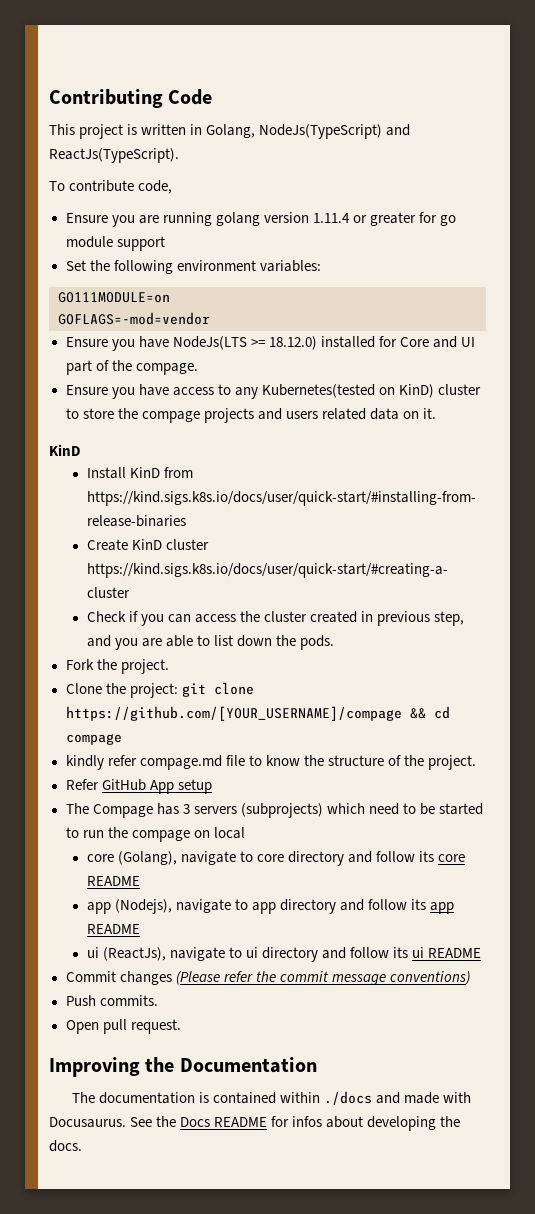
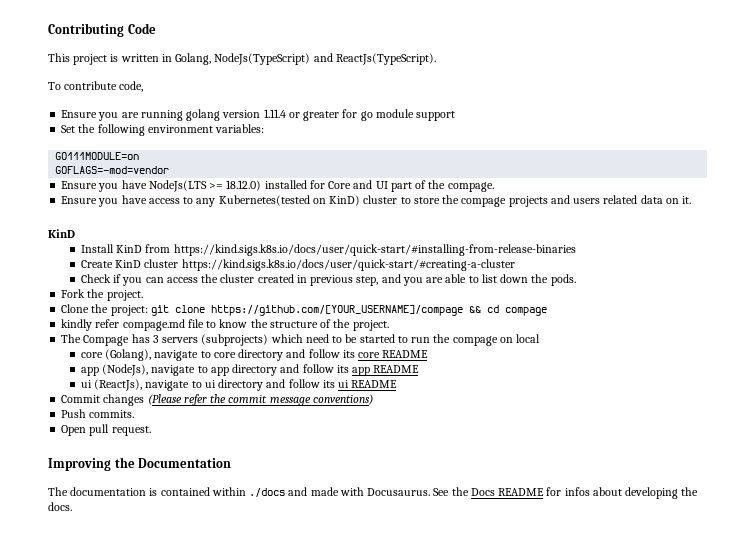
- Refer GitHub App setup
- app (Nodejs), navigate to app directory and follow its app README
+ app (NodeJs), navigate to app directory and follow its app README

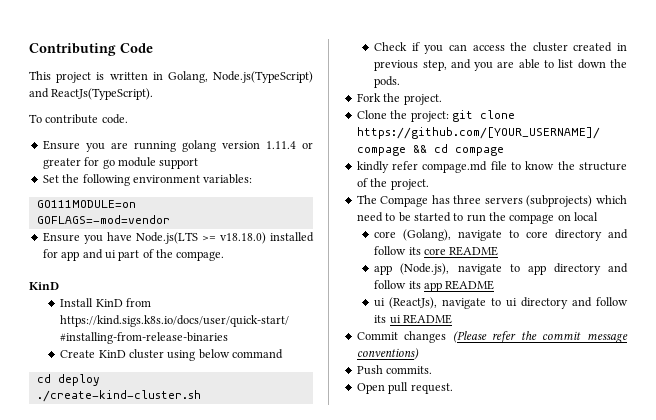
- This project is written in Golang, NodeJs(TypeScript) and ReactJs(TypeScript).
+ This project is written in Golang, Node.js(TypeScript) and ReactJs(TypeScript).
- To contribute code,
+ To contribute code.
- Ensure you have NodeJs(LTS >= 18.12.0) installed for Core and UI part of the compage.
- Ensure you have access to any Kubernetes(tested on KinD) cluster to store the compage projects and users related data on it.
+ Ensure you have Node.js(LTS >= v18.18.0) installed for app and ui part of the compage.
- Create KinD cluster https://kind.sigs.k8s.io/docs/user/quick-start/#creating-a-cluster
+ Create KinD cluster using below command
+ cd deploy
+ ./create-kind-cluster.sh
- The Compage has 3 servers (subprojects) which need to be started to run the compage on local
+ The Compage has three servers (subprojects) which need to be started to run the compage on local
- app (NodeJs), navigate to app directory and follow its app README
+ app (Node.js), navigate to app directory and follow its app README
- Improving the Documentation
- The documentation is contained within ./docs and made with Docusaurus. See the Docs README for infos about developing the docs.

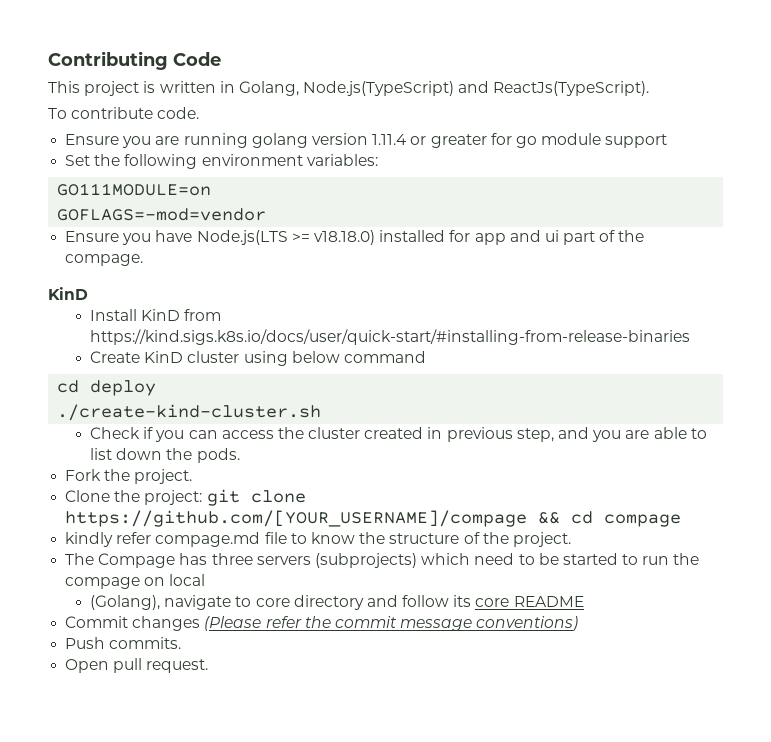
- core (Golang), navigate to core directory and follow its core README
+ (Golang), navigate to core directory and follow its core README
- app (Node.js), navigate to app directory and follow its app README
- ui (ReactJs), navigate to ui directory and follow its ui README

